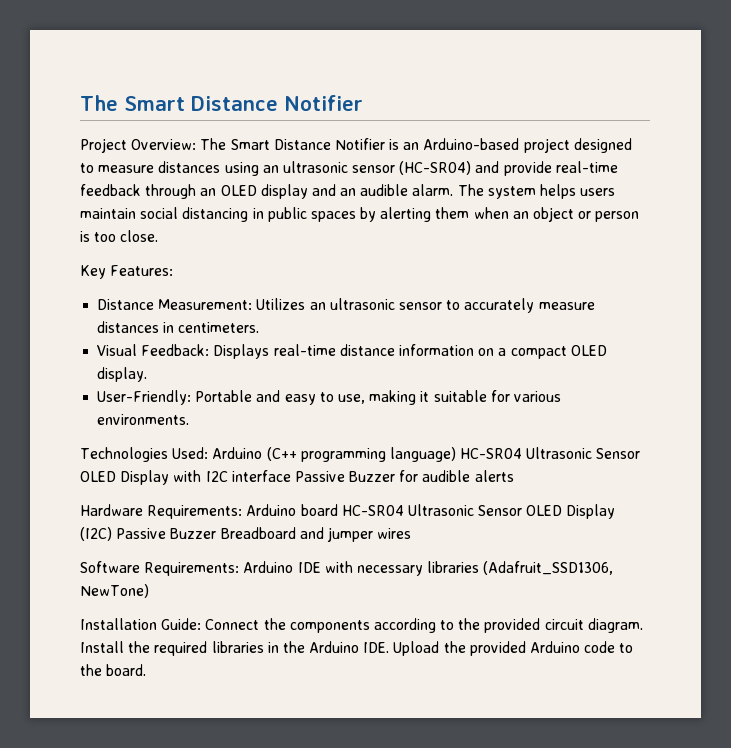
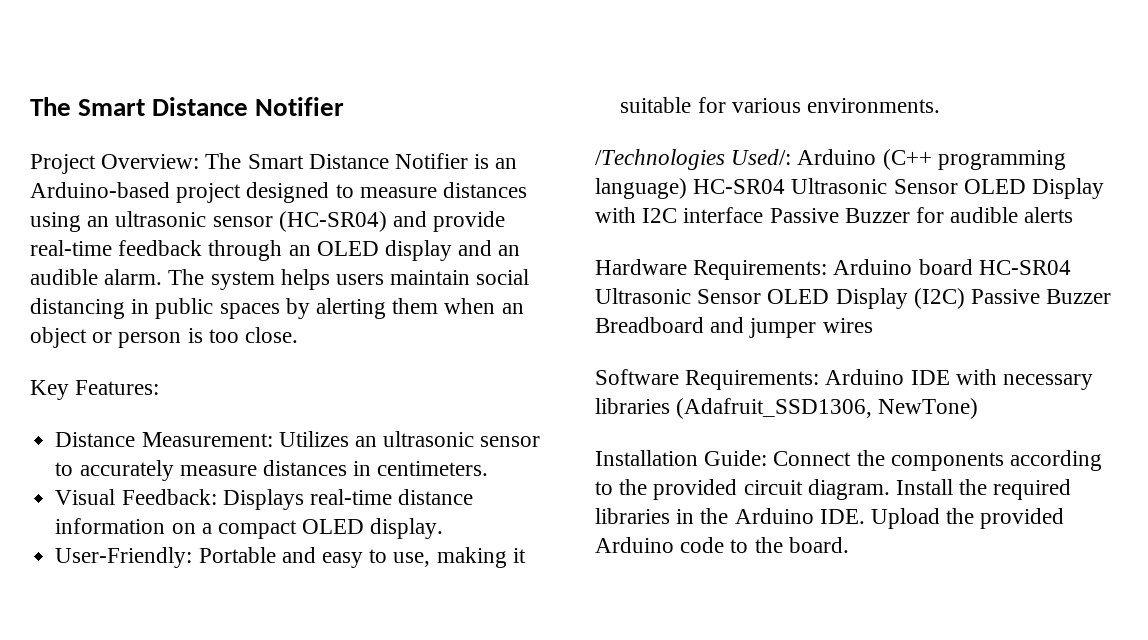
- Technologies Used: Arduino (C++ programming language) HC-SR04 Ultrasonic Sensor OLED Display with I2C interface Passive Buzzer for audible alerts
+ /Technologies Used/: Arduino (C++ programming language) HC-SR04 Ultrasonic Sensor OLED Display with I2C interface Passive Buzzer for audible alerts

